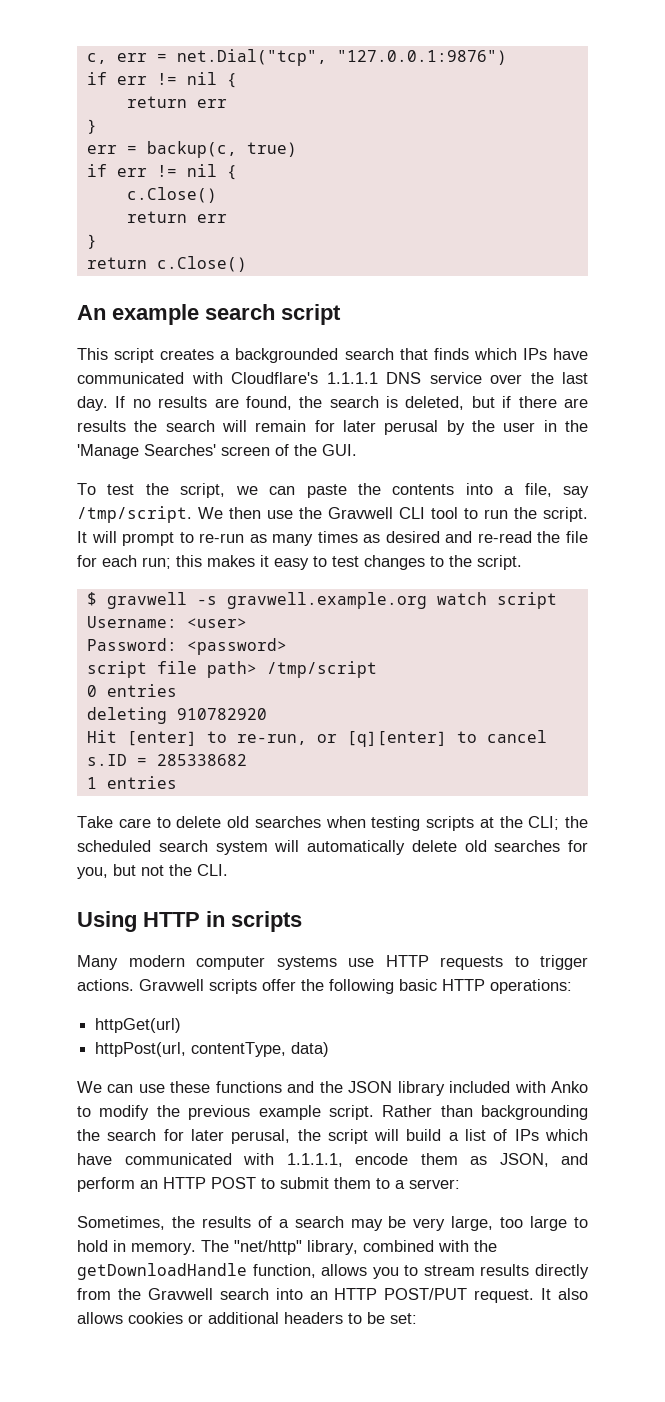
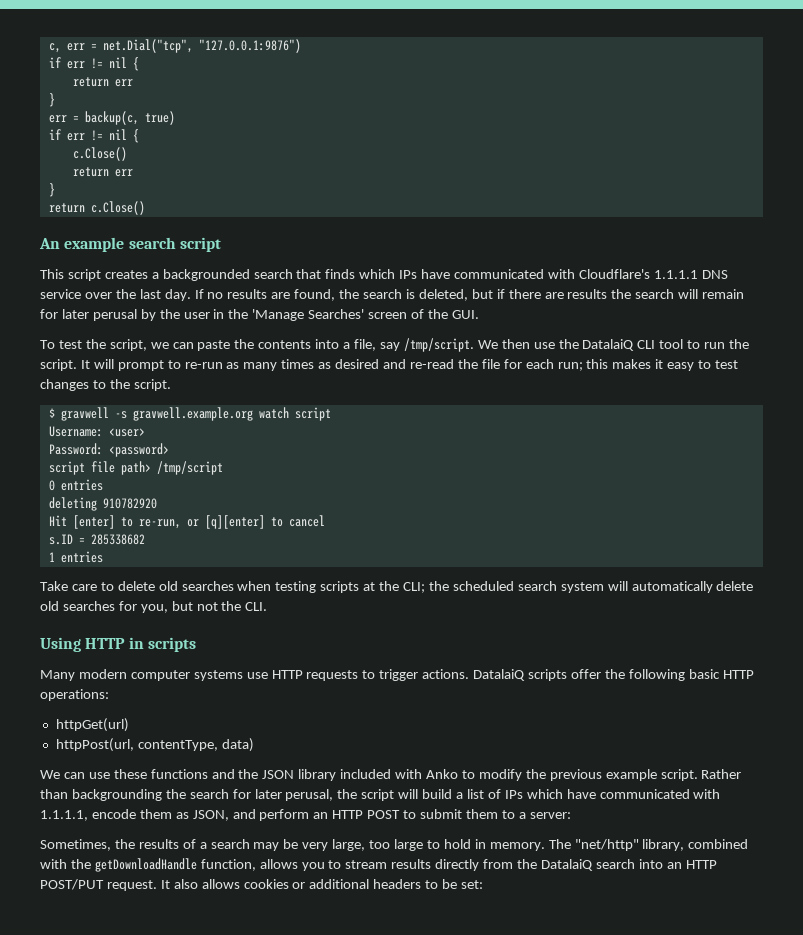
- We then use the Gravwell CLI tool to run the script.
+ We then use the DatalaiQ CLI tool to run the script.
- Gravwell scripts offer the following basic HTTP operations:
+ DatalaiQ scripts offer the following basic HTTP operations:
- The "net/http" library, combined with the getDownloadHandle function, allows you to stream results directly from the Gravwell search into an HTTP POST/PUT request.
+ The "net/http" library, combined with the getDownloadHandle function, allows you to stream results directly from the DatalaiQ search into an HTTP POST/PUT request.

